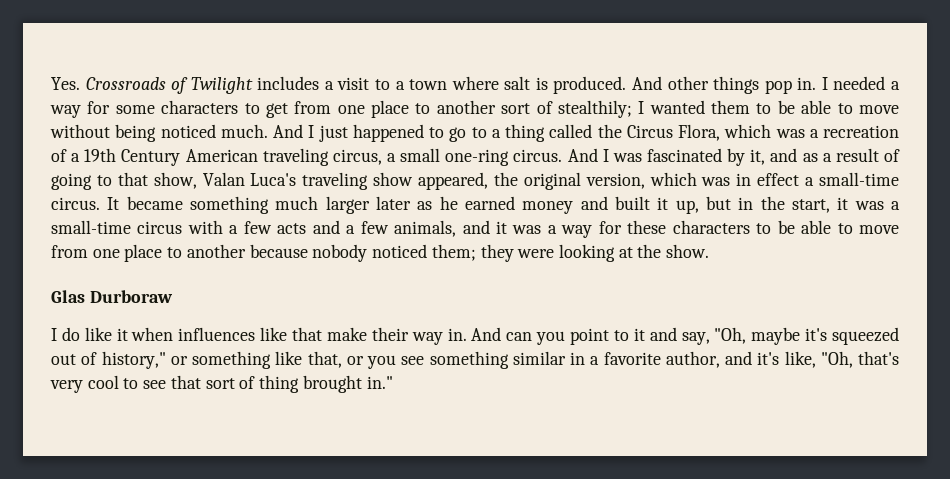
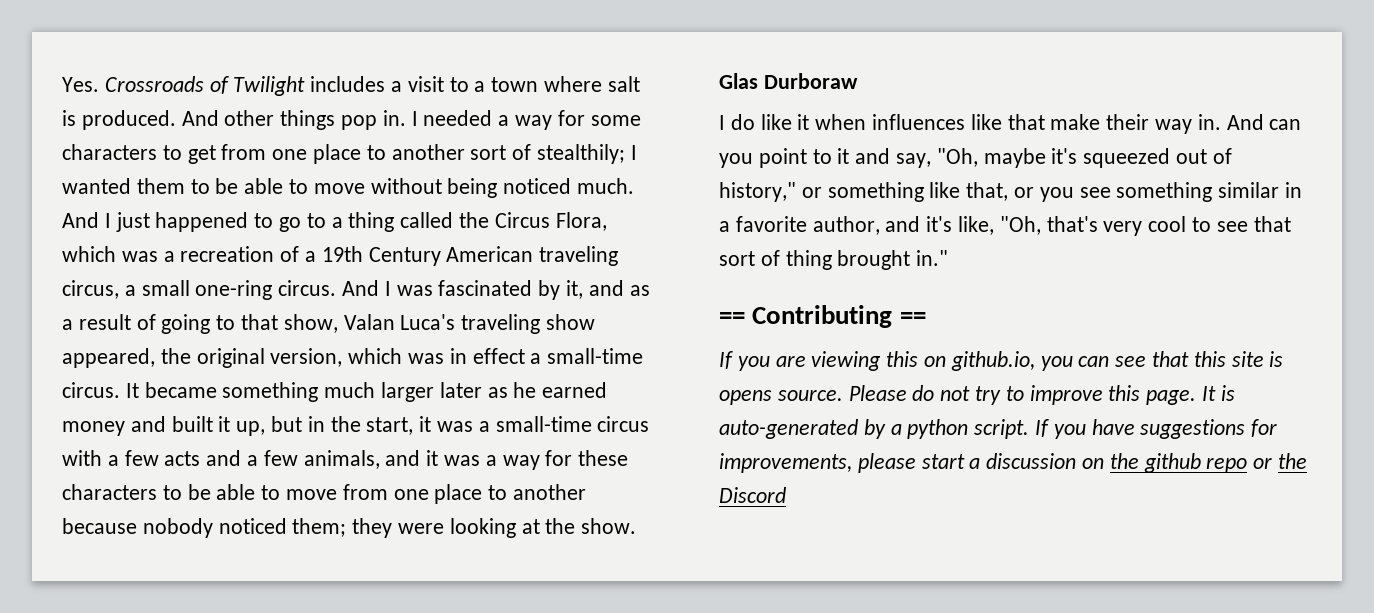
+ == Contributing ==
+ If you are viewing this on github.io, you can see that this site is opens source. Please do not try to improve this page. It is auto-generated by a python script. If you have suggestions for improvements, please start a discussion on the github repo or the Discord

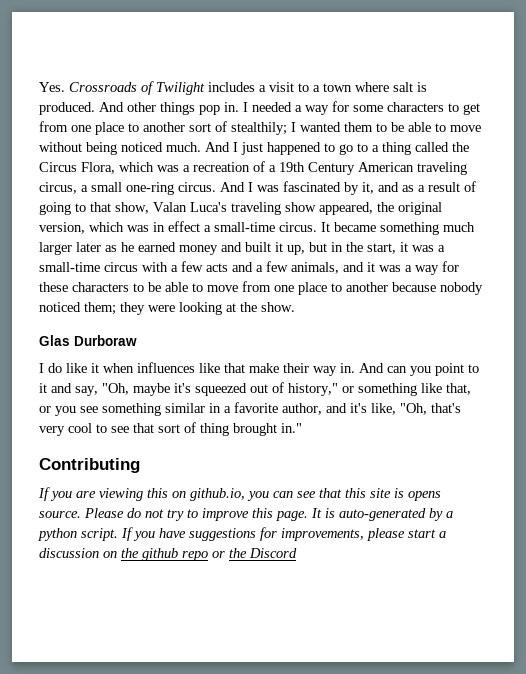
- == Contributing ==
+ Contributing

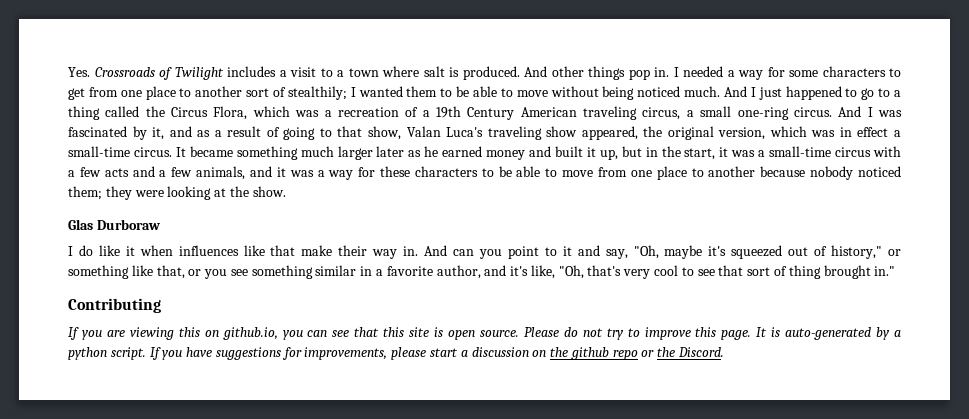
- If you are viewing this on github.io, you can see that this site is opens source.
+ If you are viewing this on github.io, you can see that this site is open source.
- If you have suggestions for improvements, please start a discussion on the github repo or the Discord
+ If you have suggestions for improvements, please start a discussion on the github repo or the Discord.

